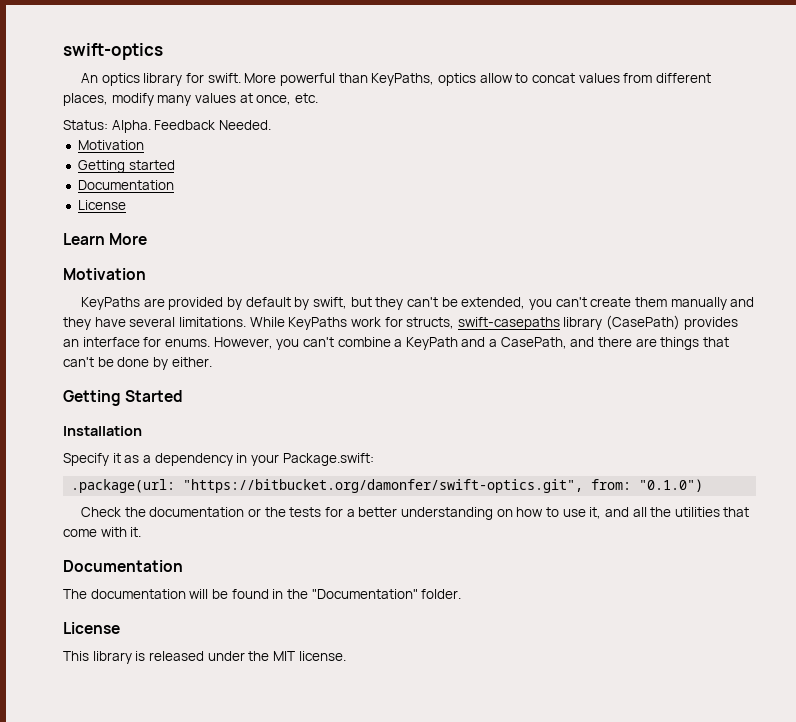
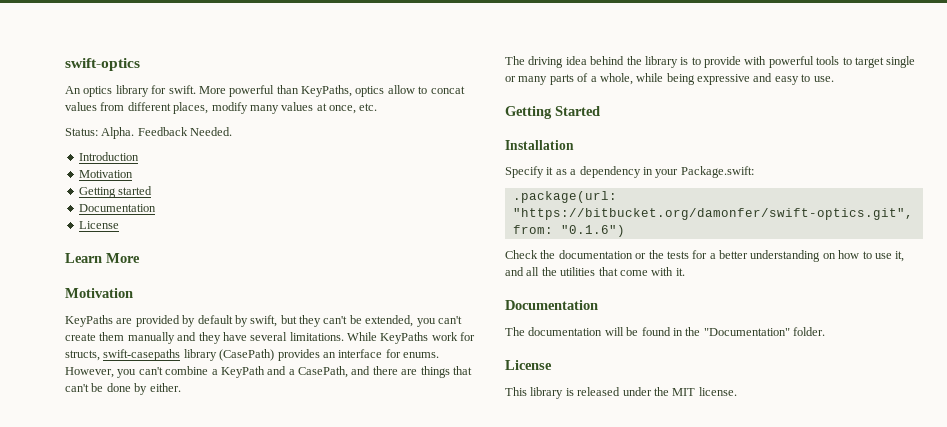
+ Introduction
+ The driving idea behind the library is to provide with powerful tools to target single or many parts of a whole, while being expressive and easy to use.
- .package(url: "https://bitbucket.org/damonfer/swift-optics.git", from: "0.1.0")
+ .package(url: "https://bitbucket.org/damonfer/swift-optics.git", from: "0.1.6")

